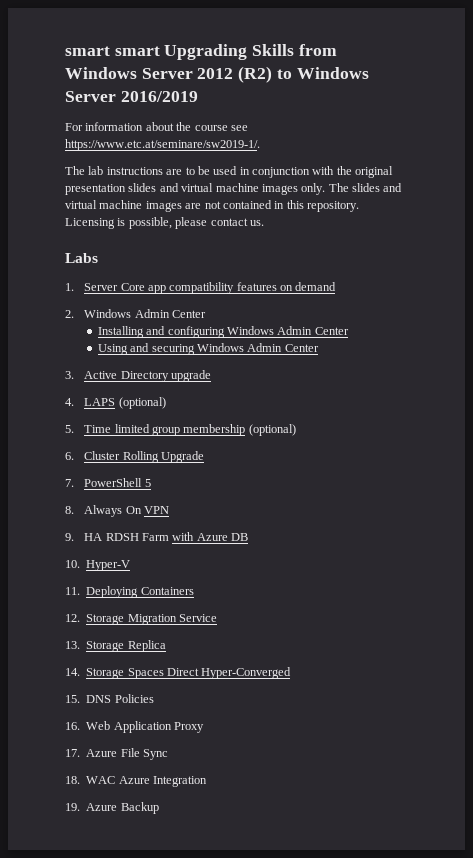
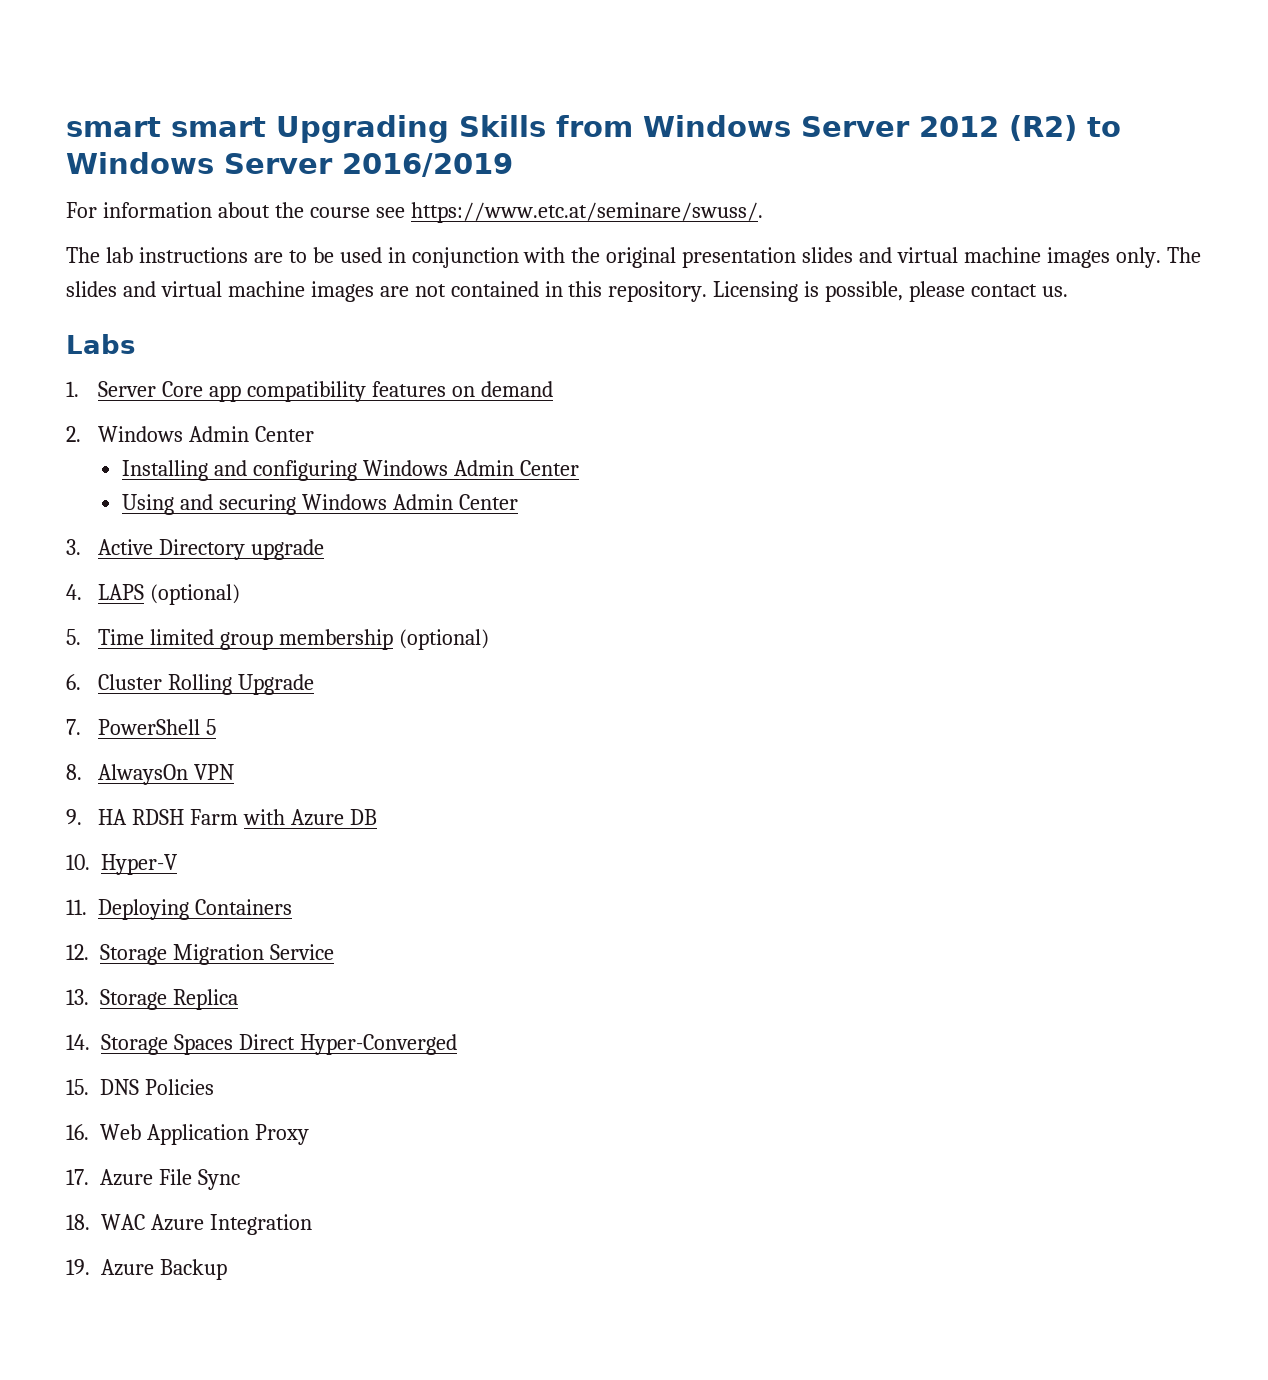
- For information about the course see https://www.etc.at/seminare/sw2019-1/.
+ For information about the course see https://www.etc.at/seminare/swuss/.
- 8. Always On VPN
+ 8. AlwaysOn VPN

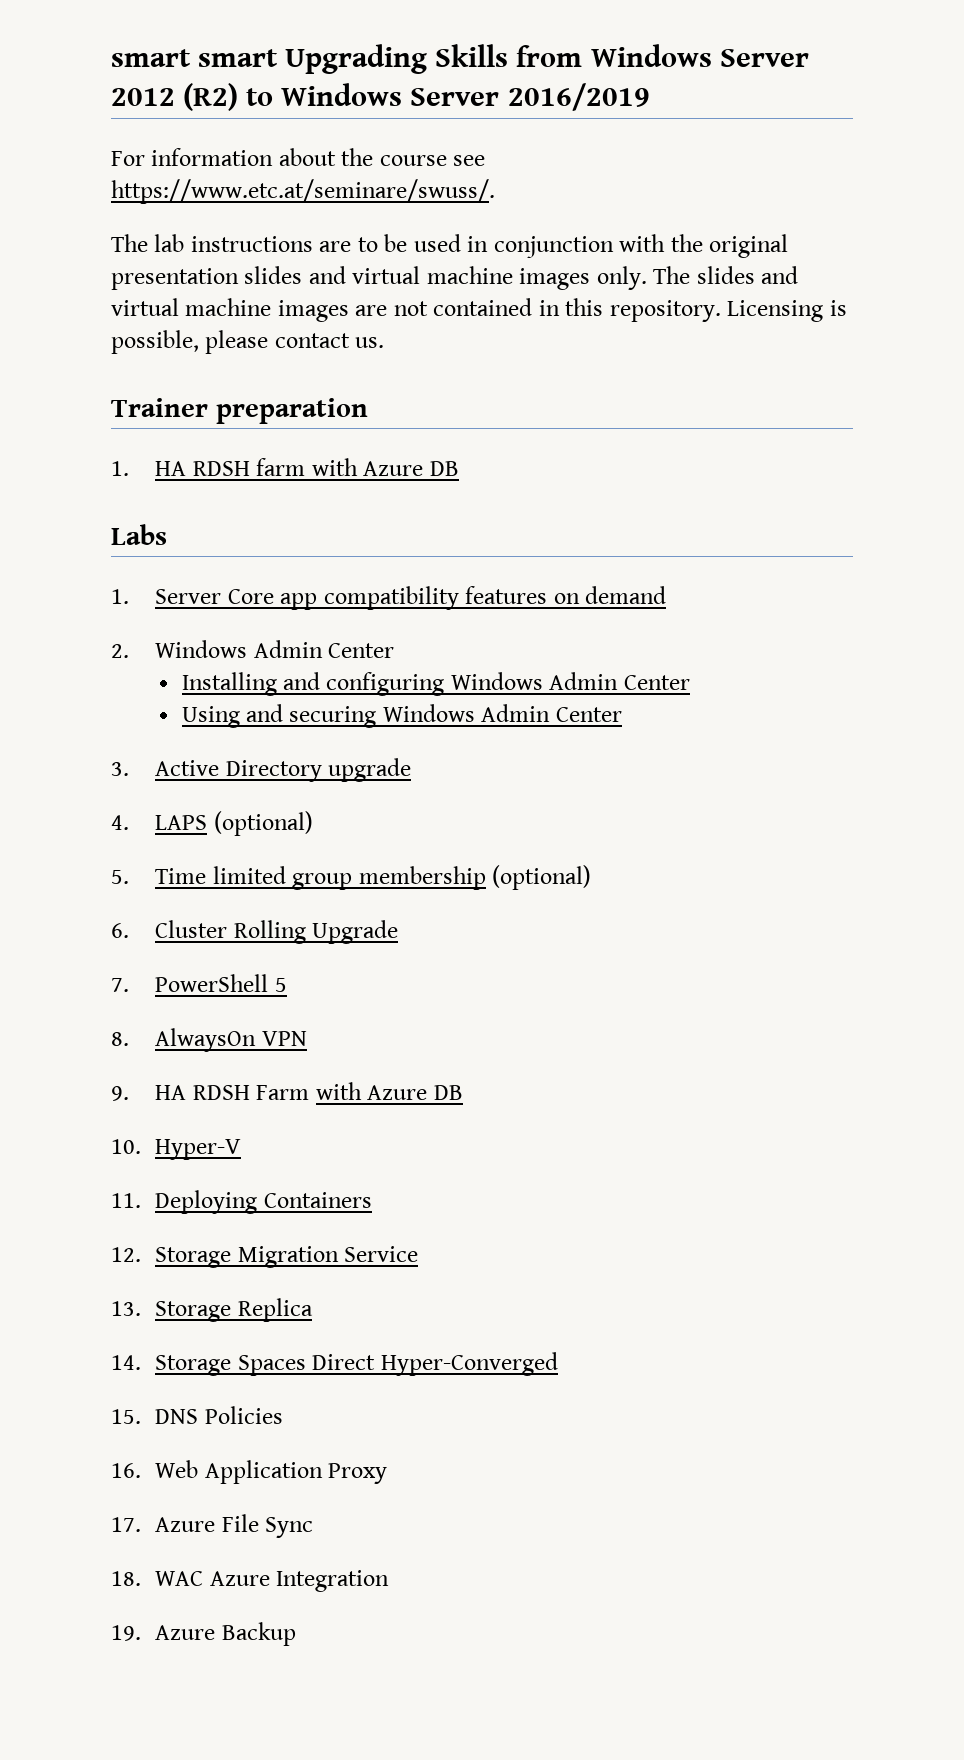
+ Trainer preparation
+ 1. HA RDSH farm with Azure DB

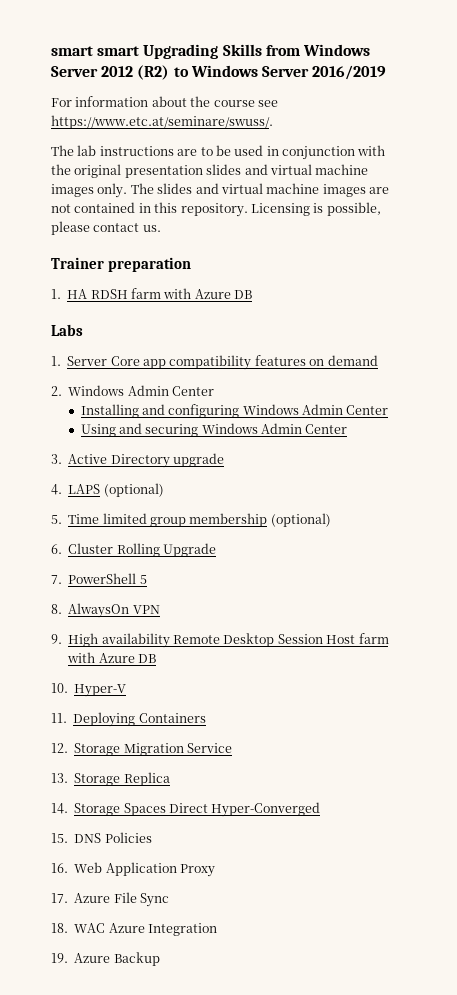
- 9. HA RDSH Farm with Azure DB
+ 9. High availability Remote Desktop Session Host farm with Azure DB

